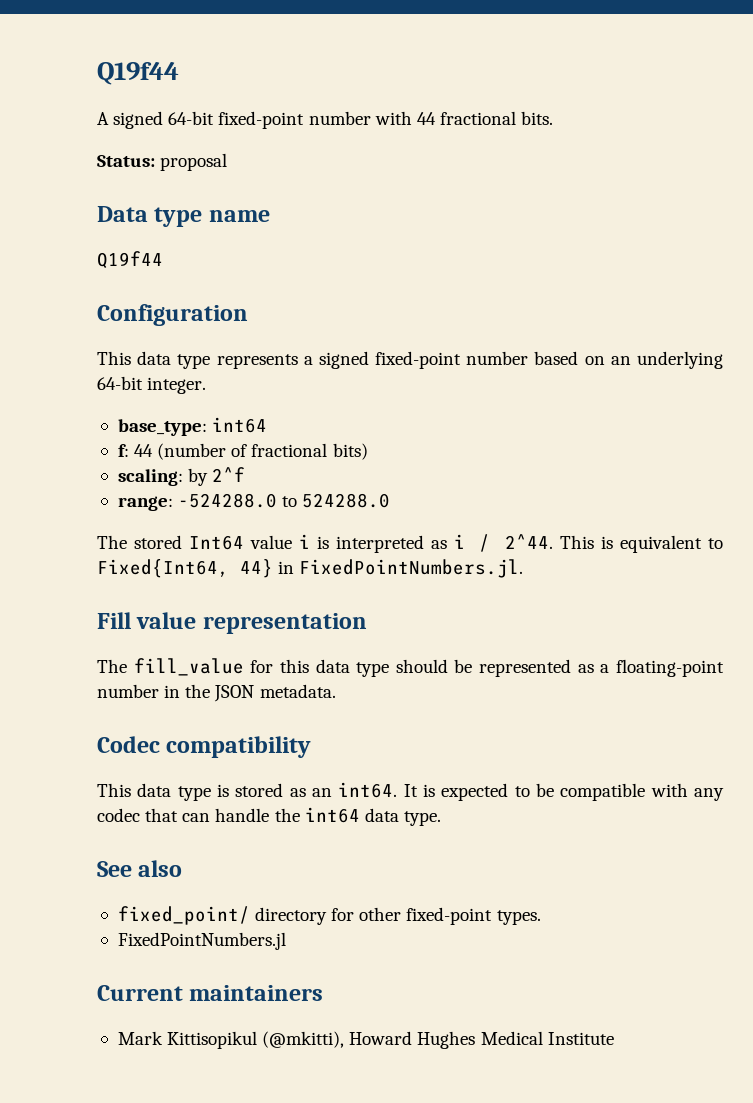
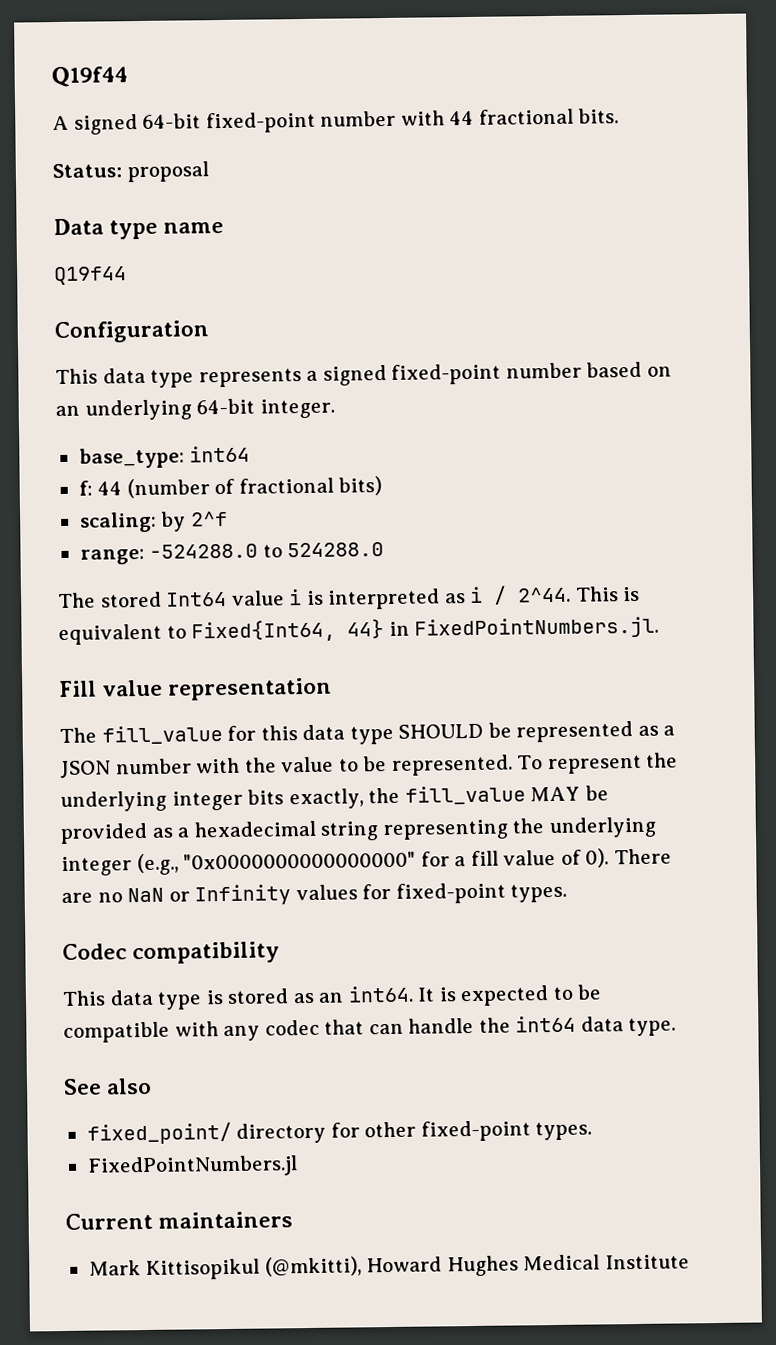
- The fill_value for this data type should be represented as a floating-point number in the JSON metadata.
+ The fill_value for this data type SHOULD be represented as a JSON number with the value to be represented. To represent the underlying integer bits exactly, the fill_value MAY be provided as a hexadecimal string representing the underlying integer (e.g., "0x0000000000000000" for a fill value of 0). There are no NaN or Infinity values for fixed-point types.

